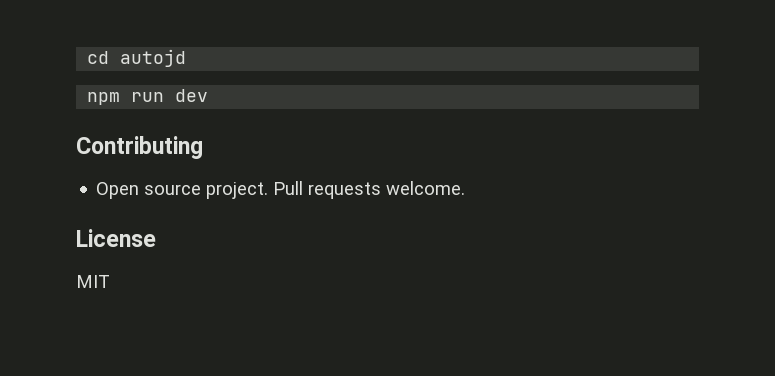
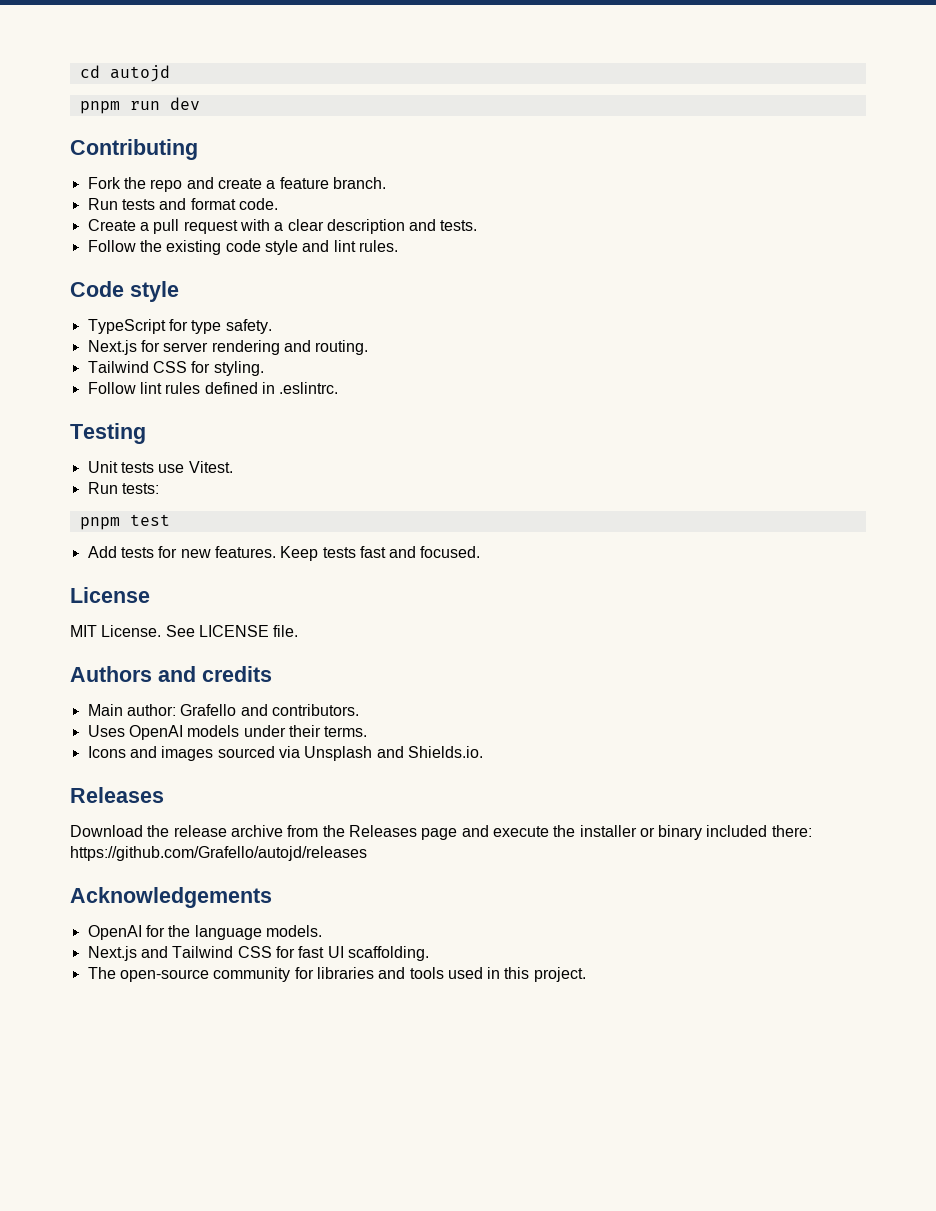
- npm run dev
+ pnpm run dev
- Open source project. Pull requests welcome.
+ Fork the repo and create a feature branch.
+ Run tests and format code.
+ Create a pull request with a clear description and tests.
+ Follow the existing code style and lint rules.
+ Code style
+ TypeScript for type safety.
+ Next.js for server rendering and routing.
+ Tailwind CSS for styling.
+ Follow lint rules defined in .eslintrc.
+ Testing
+ Unit tests use Vitest.
+ Run tests:
+ pnpm test
+ Add tests for new features. Keep tests fast and focused.
  License
- MIT
+ MIT License. See LICENSE file.
+ Authors and credits
+ Main author: Grafello and contributors.
+ Uses OpenAI models under their terms.
+ Icons and images sourced via Unsplash and Shields.io.
+ Releases
+ Download the release archive from the Releases page and execute the installer or binary included there: https://github.com/Grafello/autojd/releases
+ Acknowledgements
+ OpenAI for the language models.
+ Next.js and Tailwind CSS for fast UI scaffolding.
+ The open-source community for libraries and tools used in this project.

